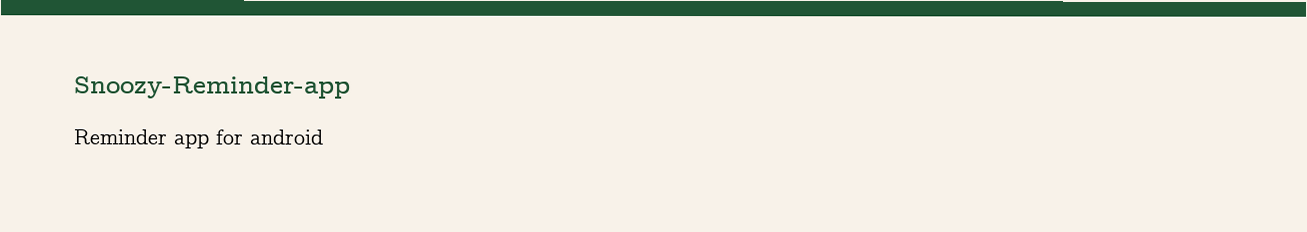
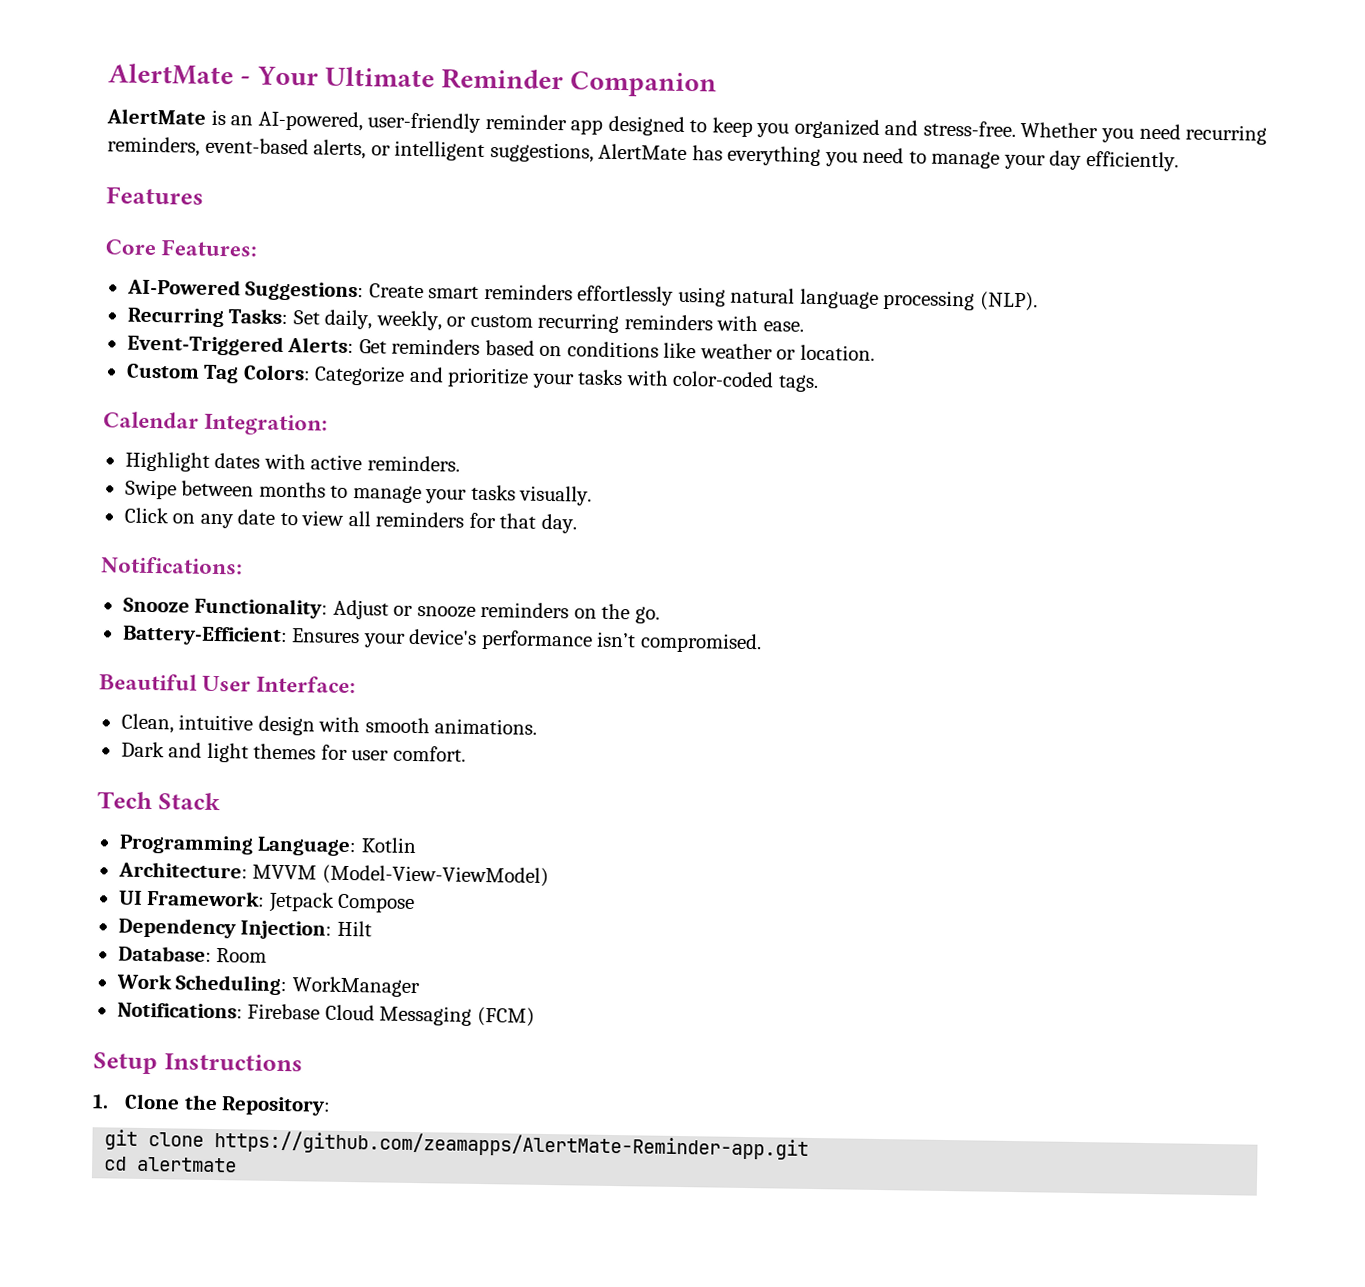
- Snoozy-Reminder-app
- Reminder app for android
+ AlertMate - Your Ultimate Reminder Companion
+ AlertMate is an AI-powered, user-friendly reminder app designed to keep you organized and stress-free. Whether you need recurring reminders, event-based alerts, or intelligent suggestions, AlertMate has everything you need to manage your day efficiently.
+ Features
+ Core Features:
+ AI-Powered Suggestions: Create smart reminders effortlessly using natural language processing (NLP).
+ Recurring Tasks: Set daily, weekly, or custom recurring reminders with ease.
+ Event-Triggered Alerts: Get reminders based on conditions like weather or location.
+ Custom Tag Colors: Categorize and prioritize your tasks with color-coded tags.
+ Calendar Integration:
+ Highlight dates with active reminders.
+ Swipe between months to manage your tasks visually.
+ Click on any date to view all reminders for that day.
+ Notifications:
+ Snooze Functionality: Adjust or snooze reminders on the go.
+ Battery-Efficient: Ensures your device's performance isn’t compromised.
+ Beautiful User Interface:
+ Clean, intuitive design with smooth animations.
+ Dark and light themes for user comfort.
+ Tech Stack
+ Programming Language: Kotlin
+ Architecture: MVVM (Model-View-ViewModel)
+ UI Framework: Jetpack Compose
+ Dependency Injection: Hilt
+ Database: Room
+ Work Scheduling: WorkManager
+ Notifications: Firebase Cloud Messaging (FCM)
+ Setup Instructions
+ 1. Clone the Repository:
+ git clone https://github.com/zeamapps/AlertMate-Reminder-app.git
+ cd alertmate

